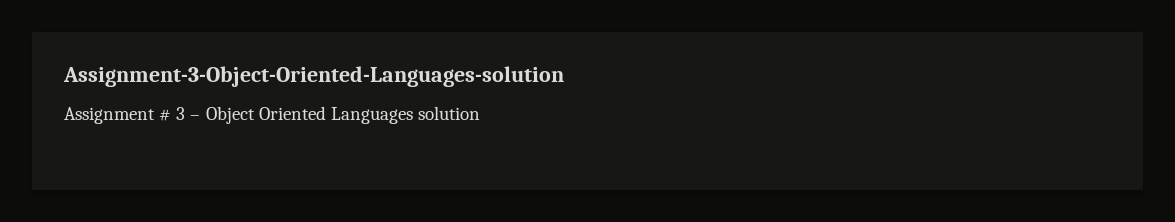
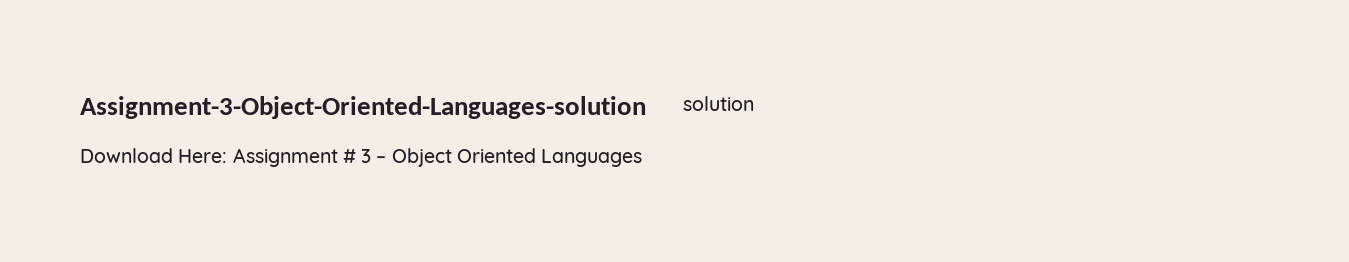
- Assignment # 3 – Object Oriented Languages solution
+ Download Here: Assignment # 3 – Object Oriented Languages solution

